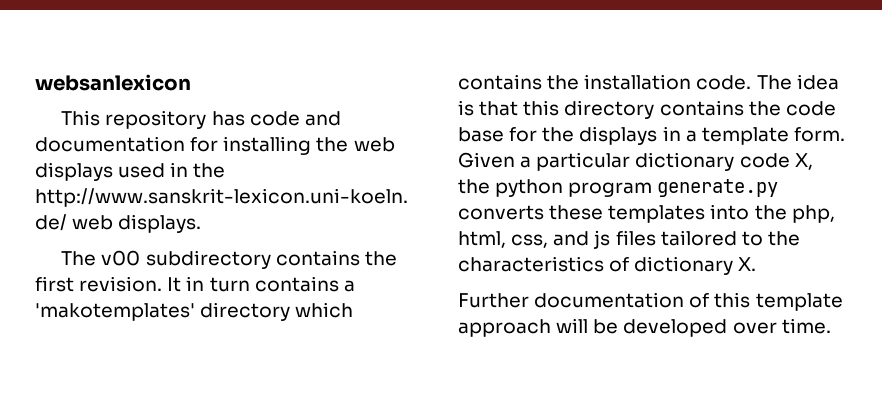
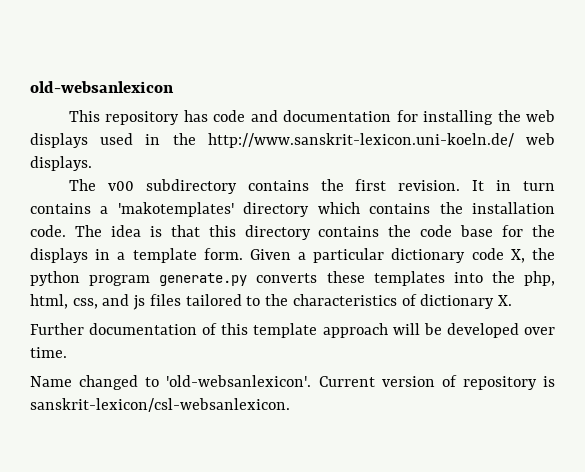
- websanlexicon
+ old-websanlexicon
+ Name changed to 'old-websanlexicon'. Current version of repository is sanskrit-lexicon/csl-websanlexicon.

